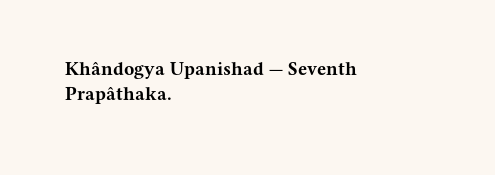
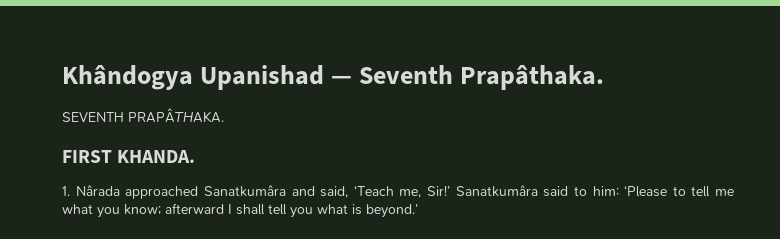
+ SEVENTH PRAPÂTHAKA.
+ FIRST KHANDA.
+ 1. Nârada approached Sanatkumâra and said, ‘Teach me, Sir!’ Sanatkumâra said to him: ‘Please to tell me what you know; afterward I shall tell you what is beyond.’

